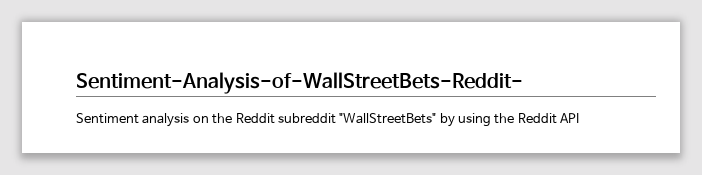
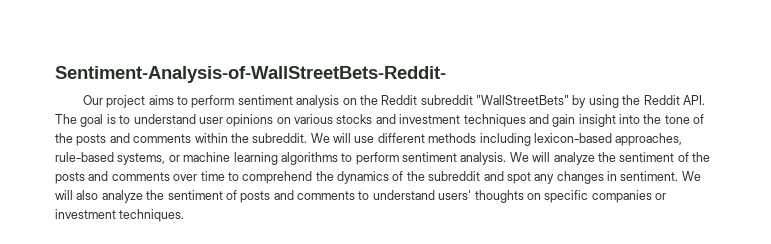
- Sentiment analysis on the Reddit subreddit "WallStreetBets" by using the Reddit API
+ Our project aims to perform sentiment analysis on the Reddit subreddit "WallStreetBets" by using the Reddit API. The goal is to understand user opinions on various stocks and investment techniques and gain insight into the tone of the posts and comments within the subreddit. We will use different methods including lexicon-based approaches, rule-based systems, or machine learning algorithms to perform sentiment analysis. We will analyze the sentiment of the posts and comments over time to comprehend the dynamics of the subreddit and spot any changes in sentiment. We will also analyze the sentiment of posts and comments to understand users' thoughts on specific companies or investment techniques.

